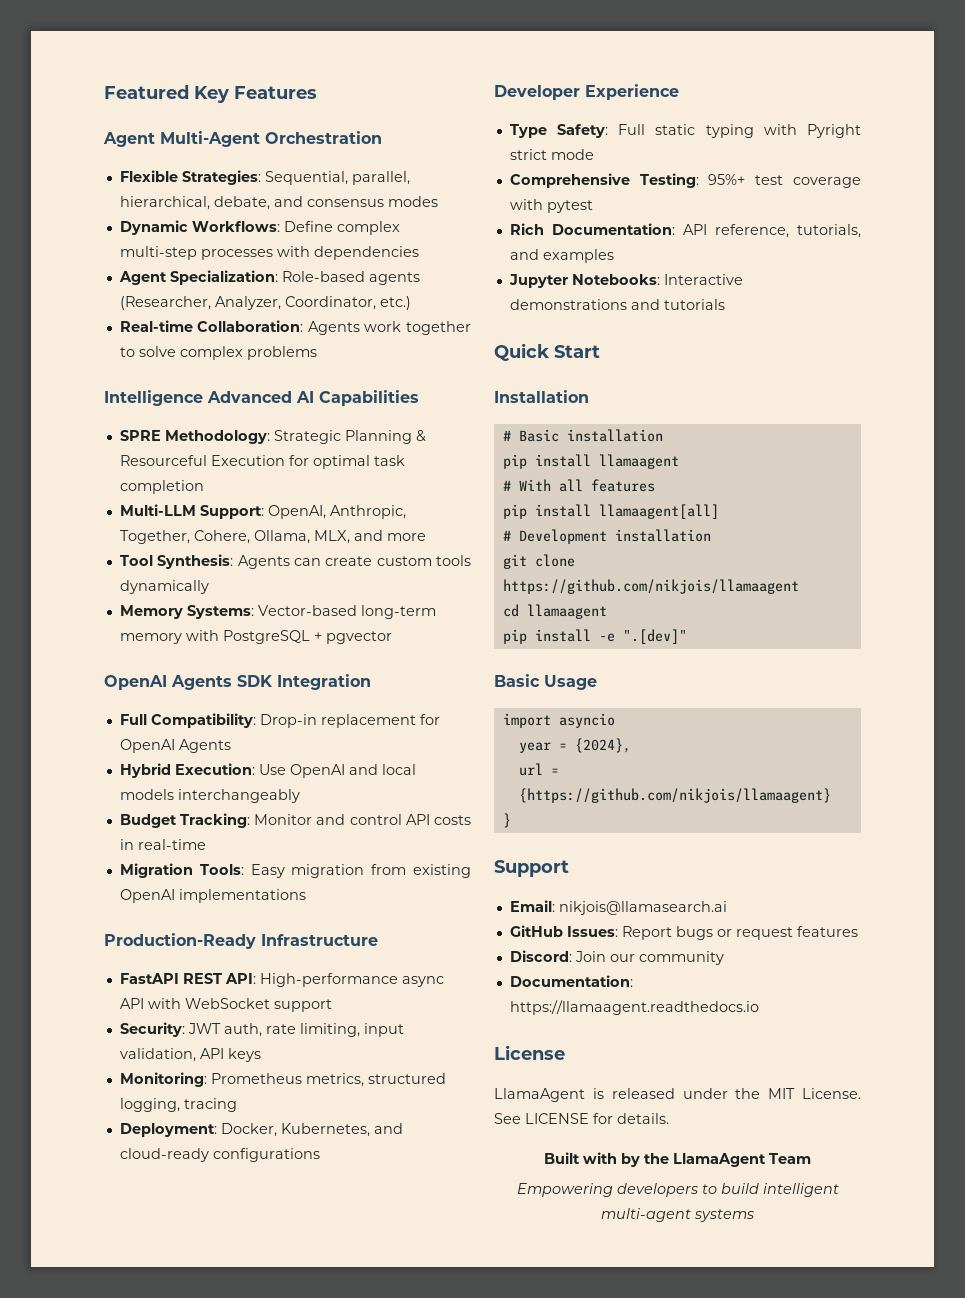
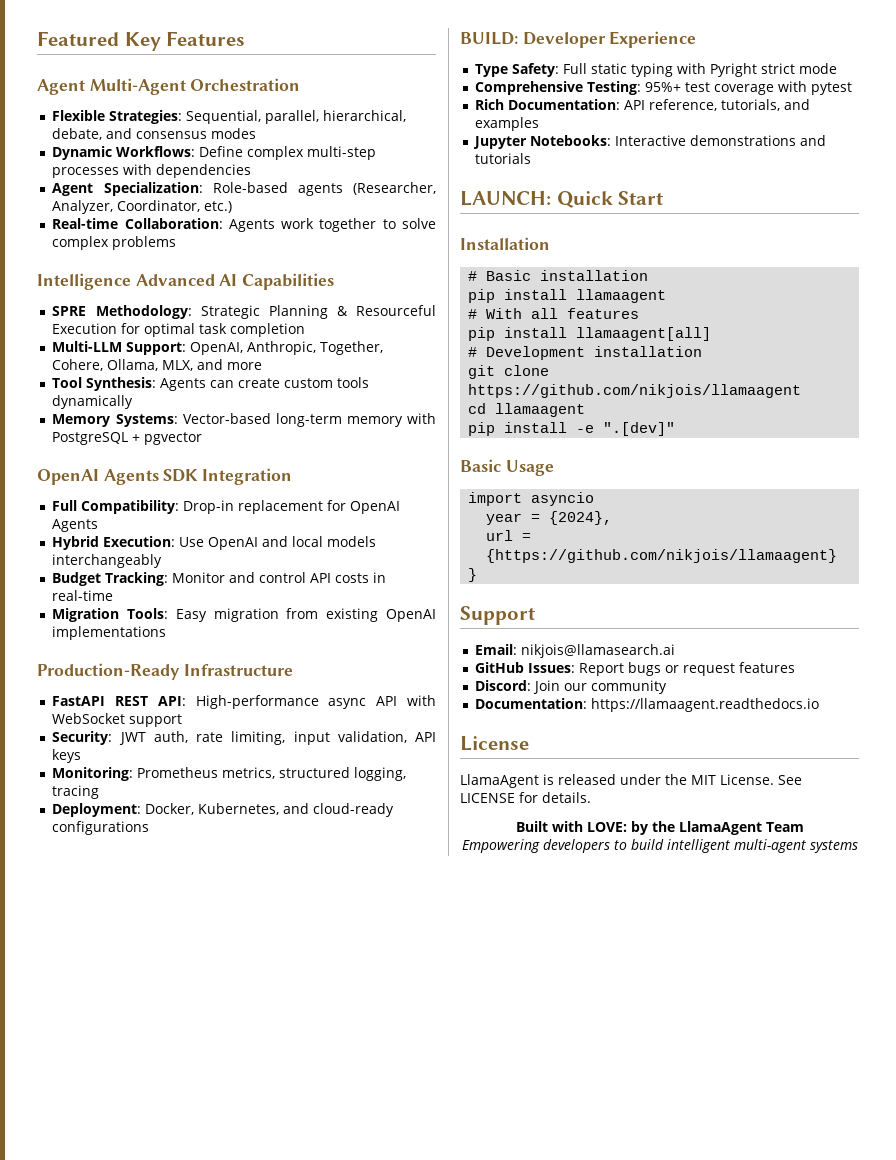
- Developer Experience
+ BUILD: Developer Experience
- Quick Start
+ LAUNCH: Quick Start
- Built with by the LlamaAgent Team
+ Built with LOVE: by the LlamaAgent Team

